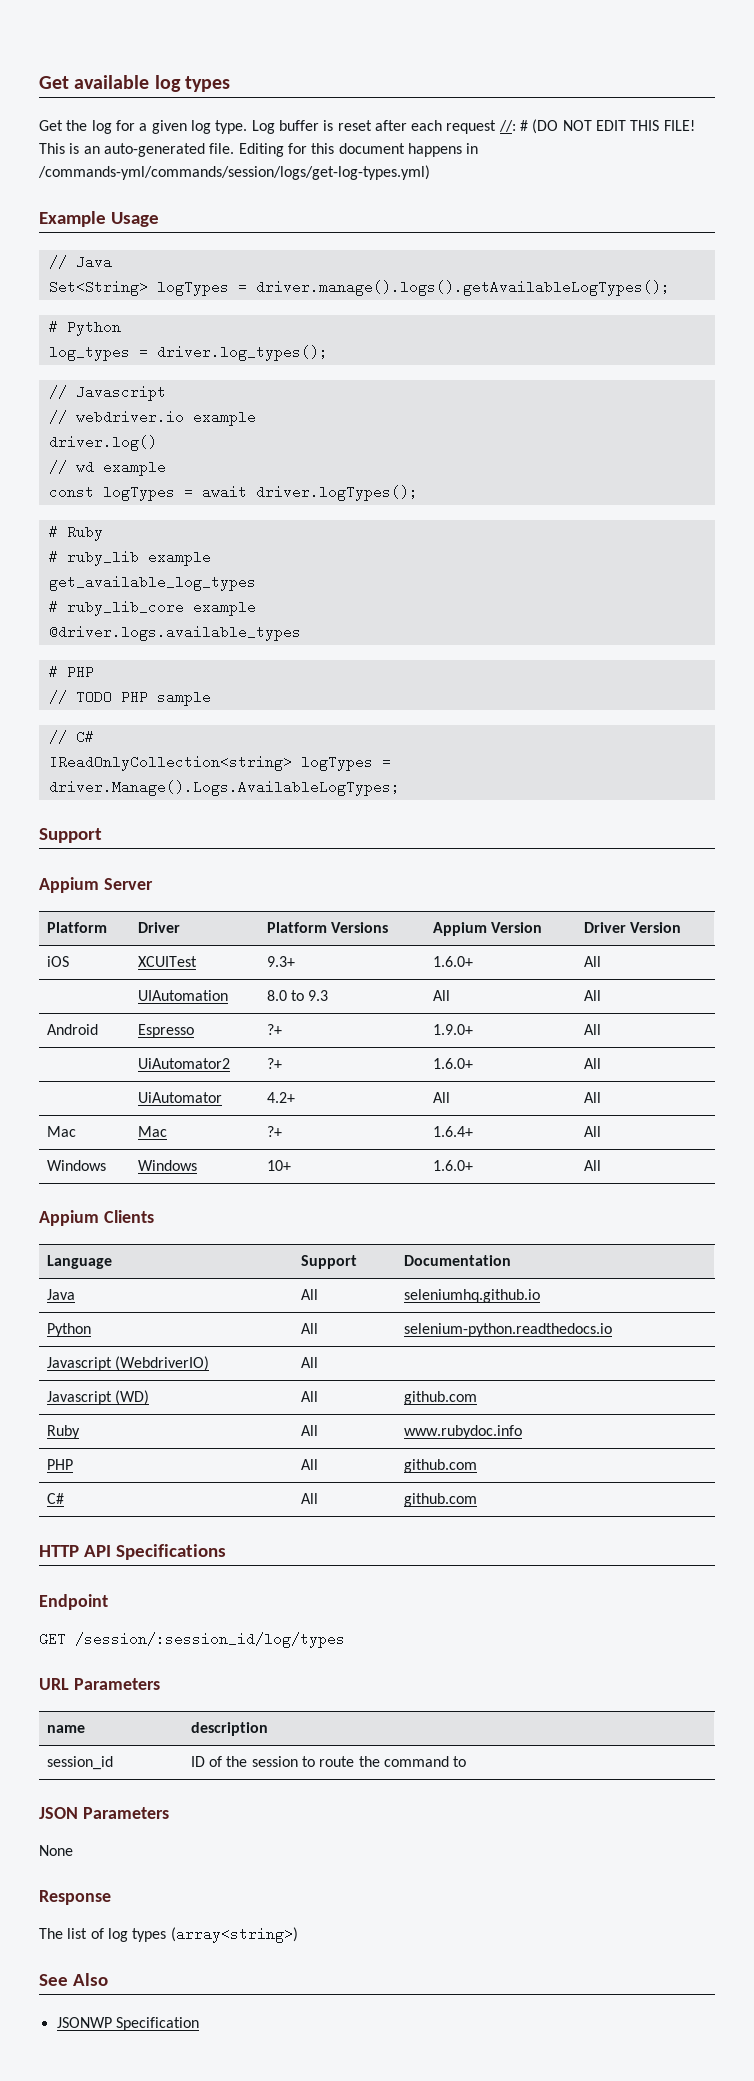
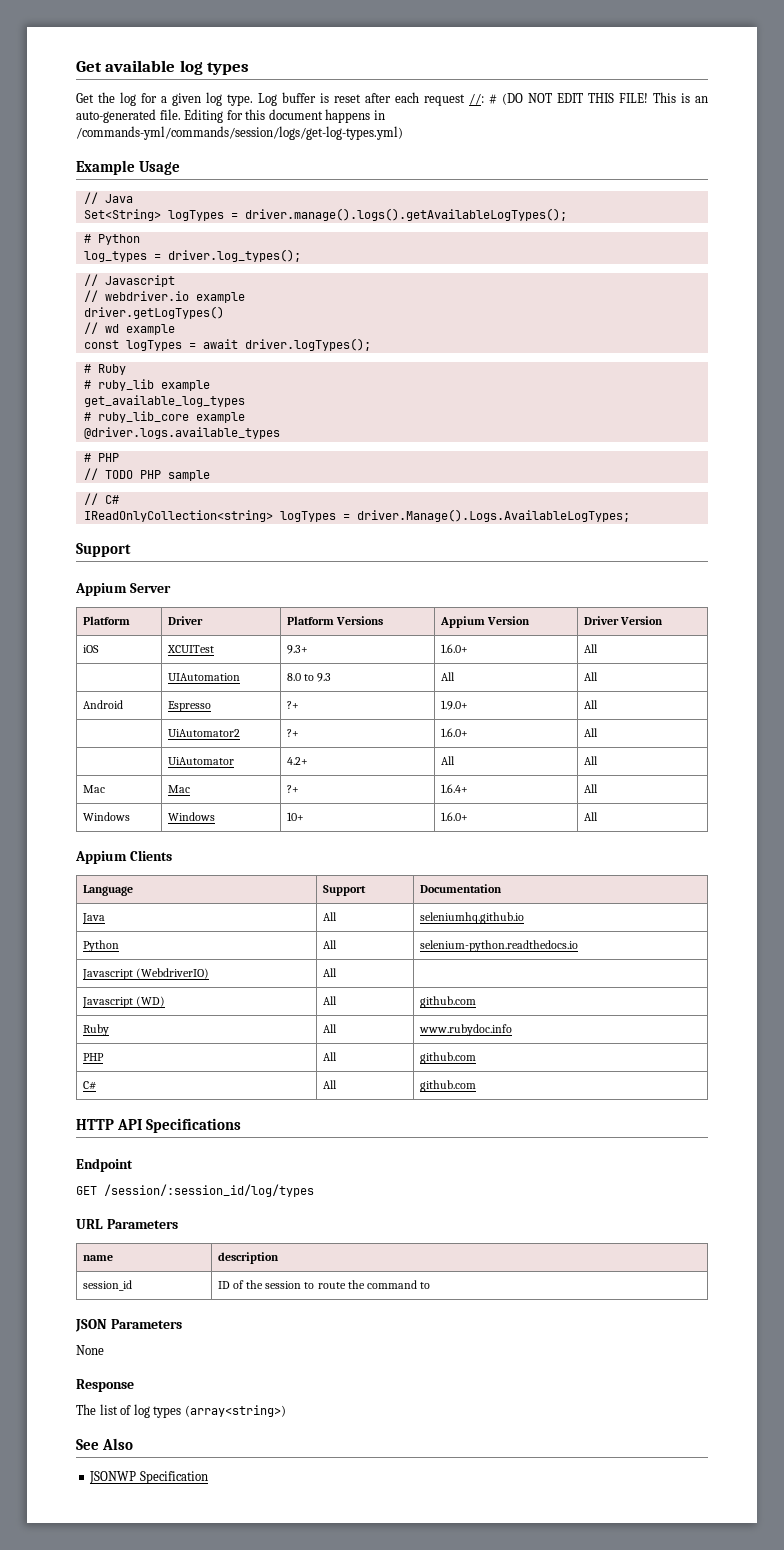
- driver.log()
+ driver.getLogTypes()

